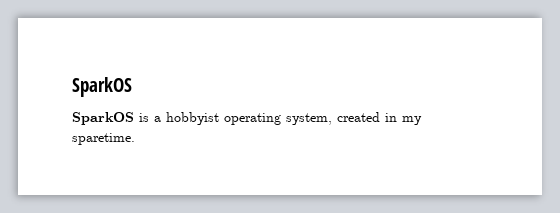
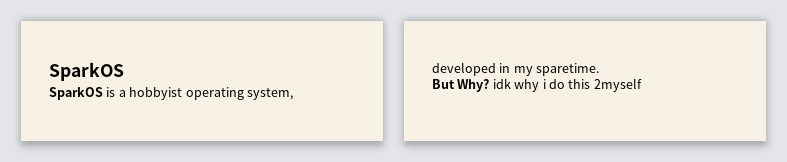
- SparkOS is a hobbyist operating system, created in my sparetime.
+ SparkOS is a hobbyist operating system, developed in my sparetime.
+ But Why? idk why i do this 2myself

